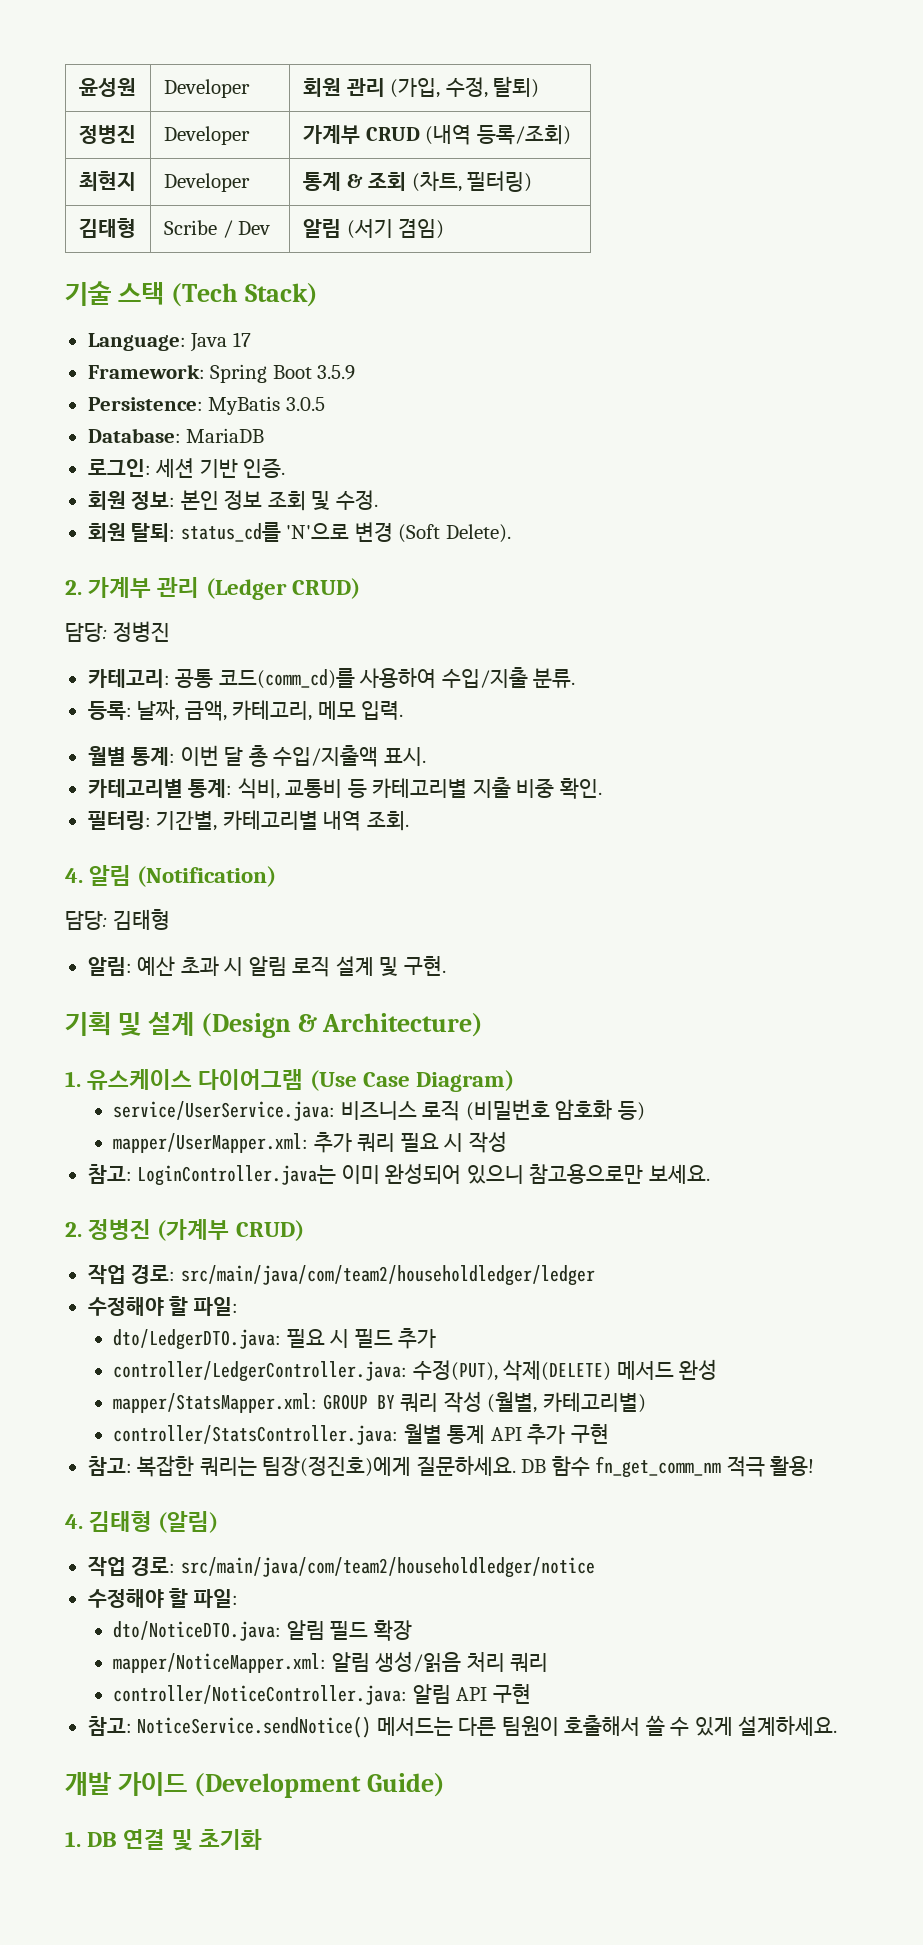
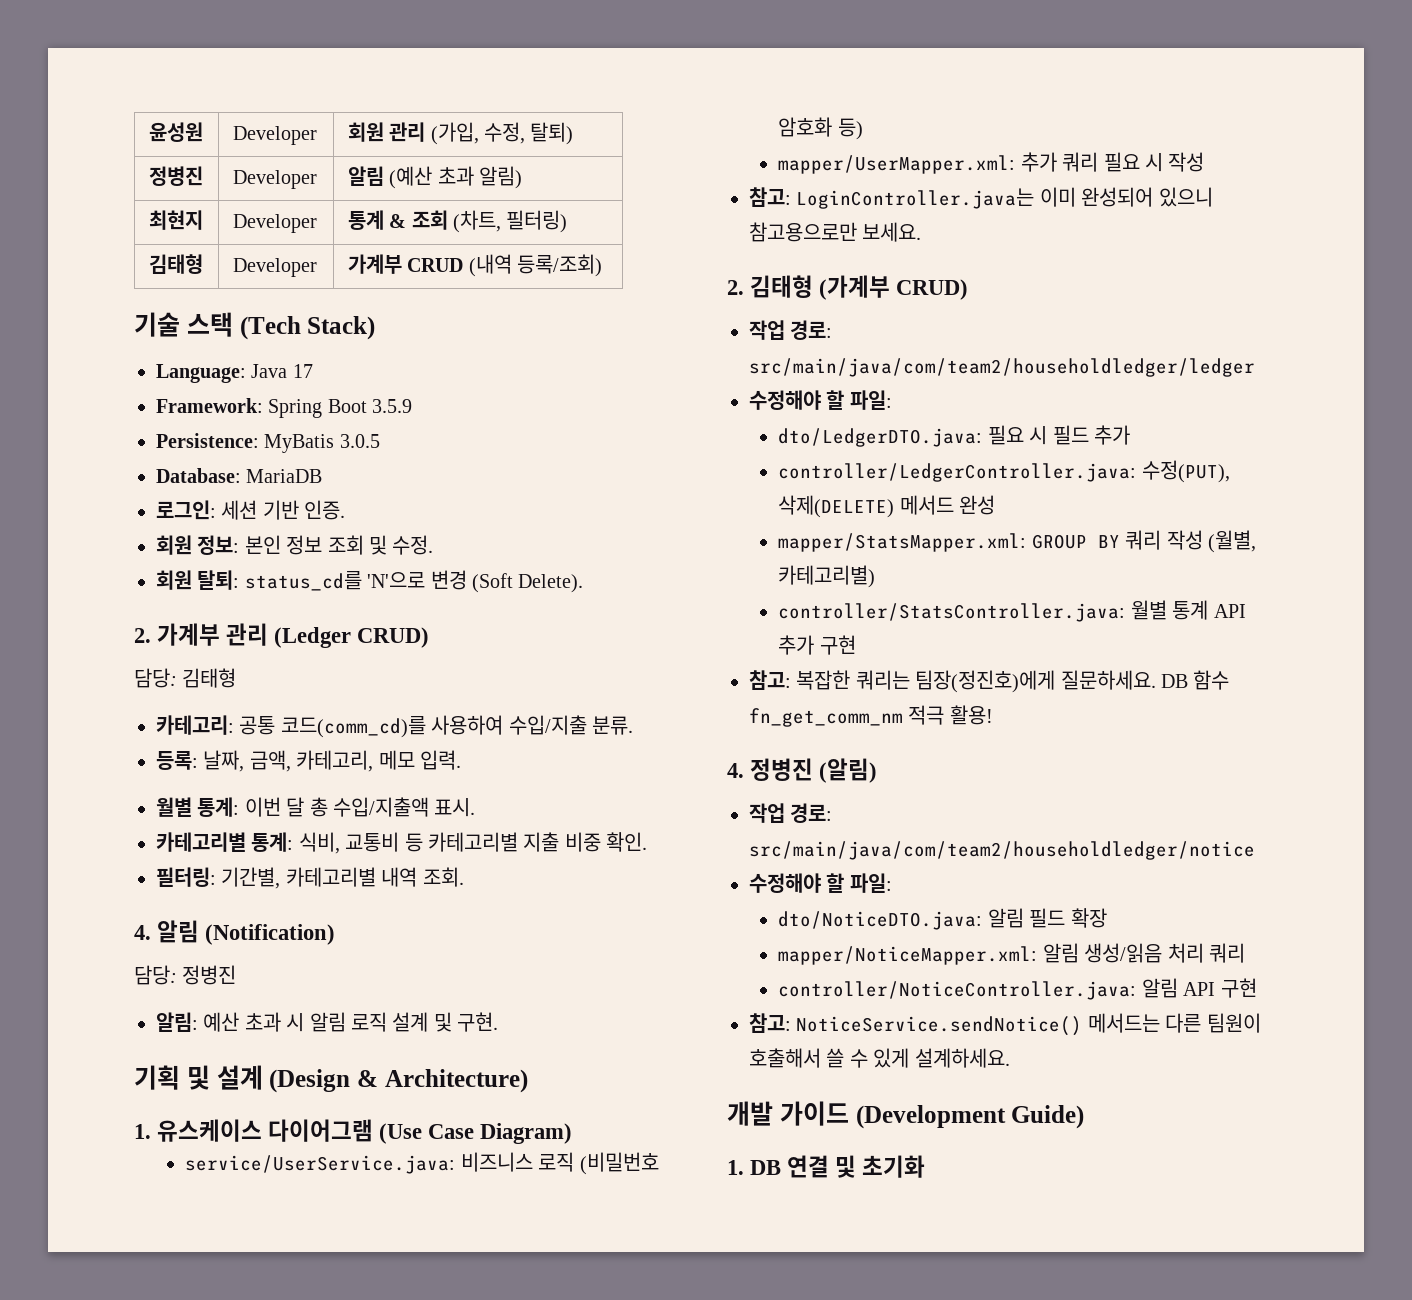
- 정병진 | Developer | 가계부 CRUD (내역 등록/조회)
+ 정병진 | Developer | 알림 (예산 초과 알림)
- 김태형 | Scribe / Dev | 알림 (서기 겸임)
+ 김태형 | Developer | 가계부 CRUD (내역 등록/조회)
- 담당: 정병진
+ 담당: 김태형
- 담당: 김태형
+ 담당: 정병진
- 2. 정병진 (가계부 CRUD)
+ 2. 김태형 (가계부 CRUD)
- 4. 김태형 (알림)
+ 4. 정병진 (알림)

